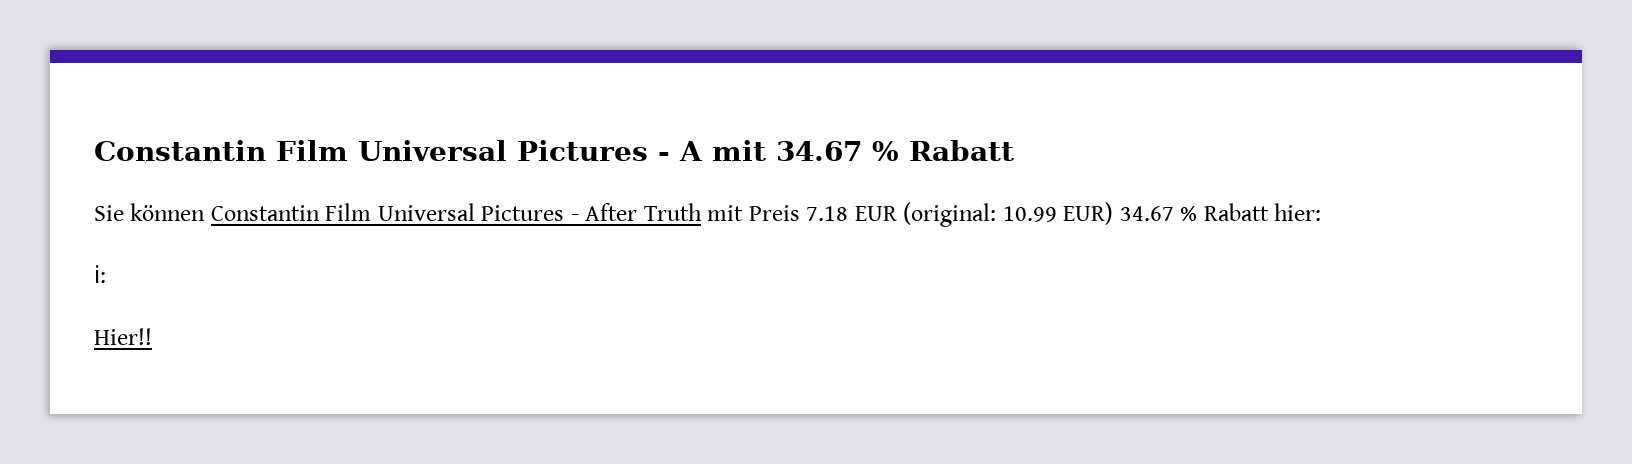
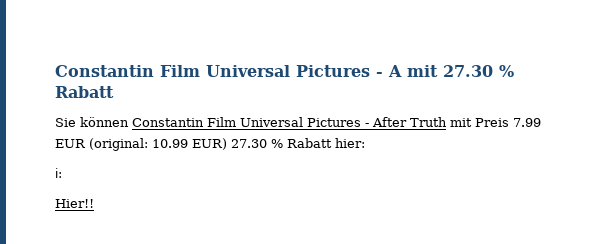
- Constantin Film Universal Pictures - A mit 34.67 % Rabatt
+ Constantin Film Universal Pictures - A mit 27.30 % Rabatt
- Sie können Constantin Film Universal Pictures - After Truth mit Preis 7.18 EUR (original: 10.99 EUR) 34.67 % Rabatt hier:
+ Sie können Constantin Film Universal Pictures - After Truth mit Preis 7.99 EUR (original: 10.99 EUR) 27.30 % Rabatt hier:

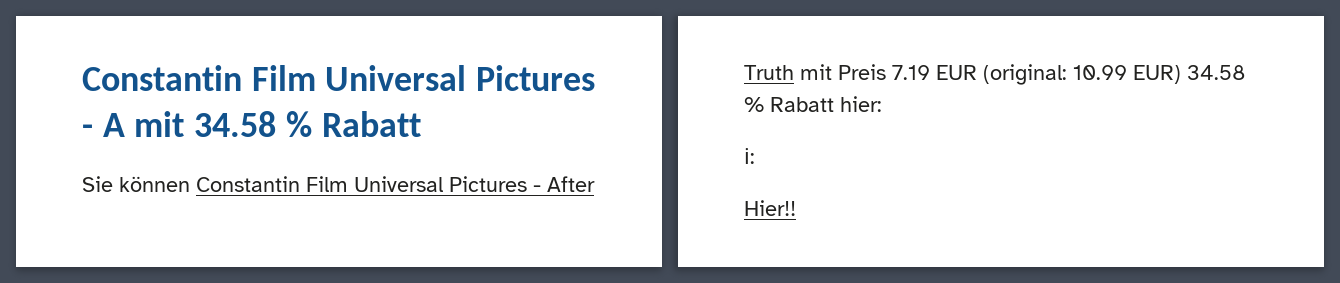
- Constantin Film Universal Pictures - A mit 27.30 % Rabatt
+ Constantin Film Universal Pictures - A mit 34.58 % Rabatt
- Sie können Constantin Film Universal Pictures - After Truth mit Preis 7.99 EUR (original: 10.99 EUR) 27.30 % Rabatt hier:
+ Sie können Constantin Film Universal Pictures - After Truth mit Preis 7.19 EUR (original: 10.99 EUR) 34.58 % Rabatt hier:

